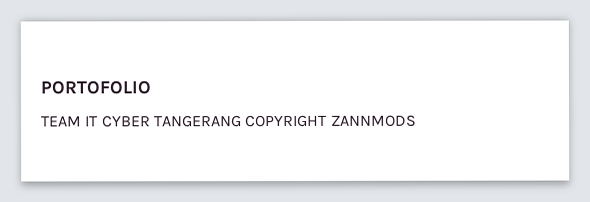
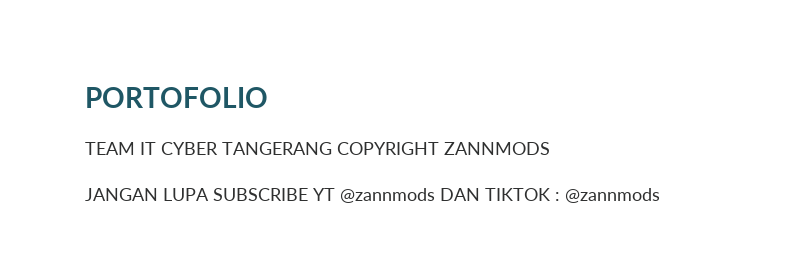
+ JANGAN LUPA SUBSCRIBE YT @zannmods DAN TIKTOK : @zannmods

